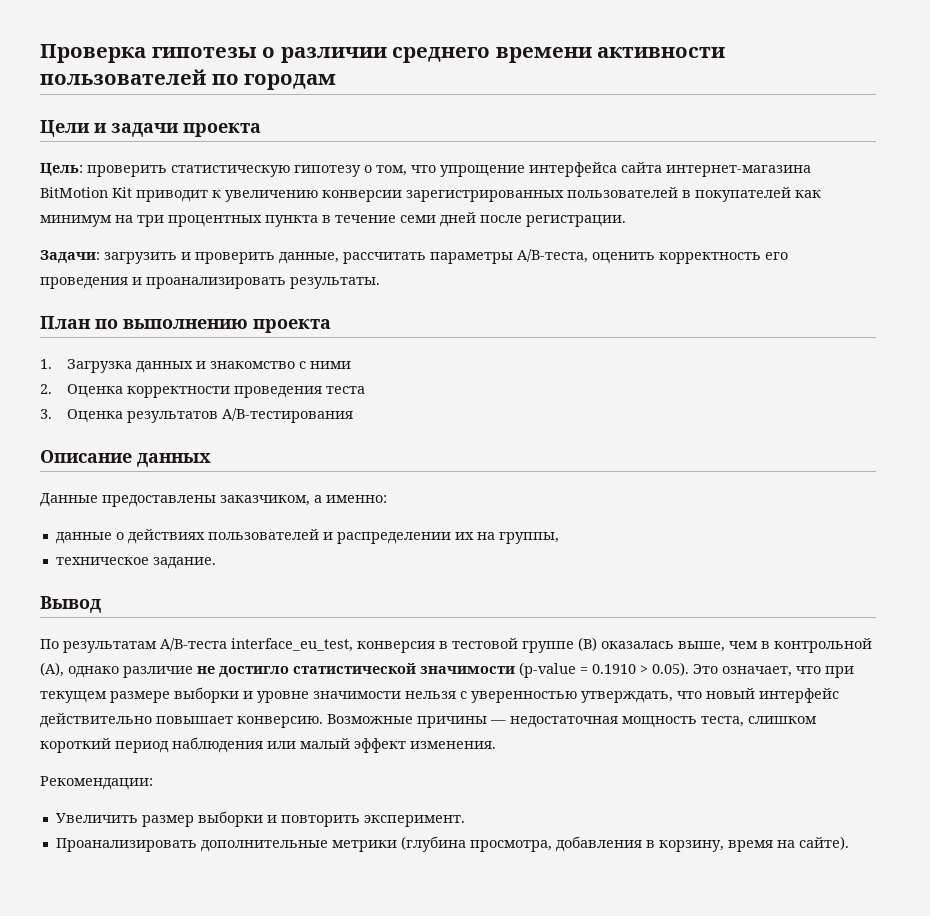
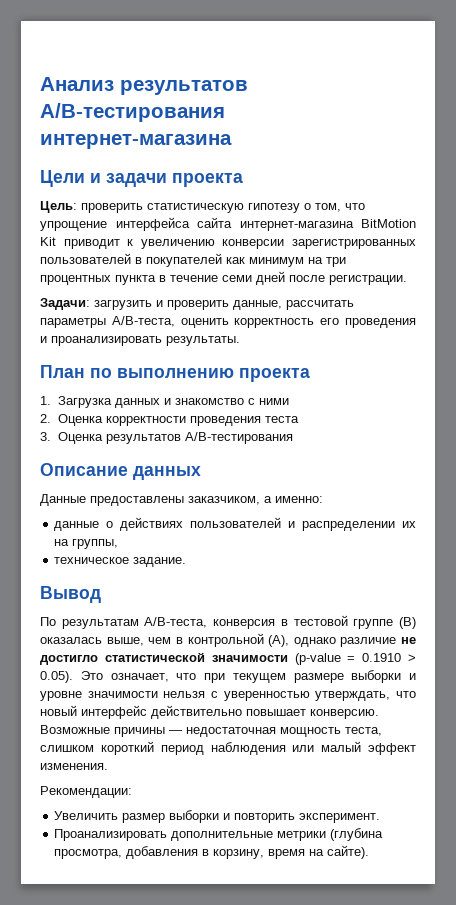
- Проверка гипотезы о различии среднего времени активности пользователей по городам
+ Анализ результатов A/B-тестирования интернет-магазина
- По результатам A/B-теста interface_eu_test, конверсия в тестовой группе (B) оказалась выше, чем в контрольной (A), однако различие не достигло статистической значимости (p-value = 0.1910 > 0.05). Это означает, что при текущем размере выборки и уровне значимости нельзя с уверенностью утверждать, что новый интерфейс действительно повышает конверсию.
+ По результатам A/B-теста, конверсия в тестовой группе (B) оказалась выше, чем в контрольной (A), однако различие не достигло статистической значимости (p-value = 0.1910 > 0.05). Это означает, что при текущем размере выборки и уровне значимости нельзя с уверенностью утверждать, что новый интерфейс действительно повышает конверсию.

